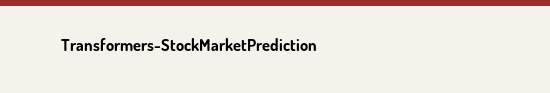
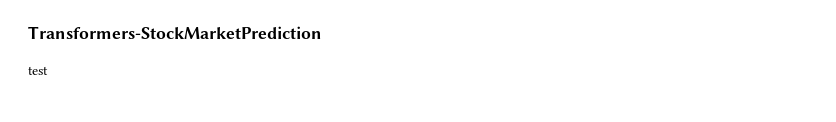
+ test

